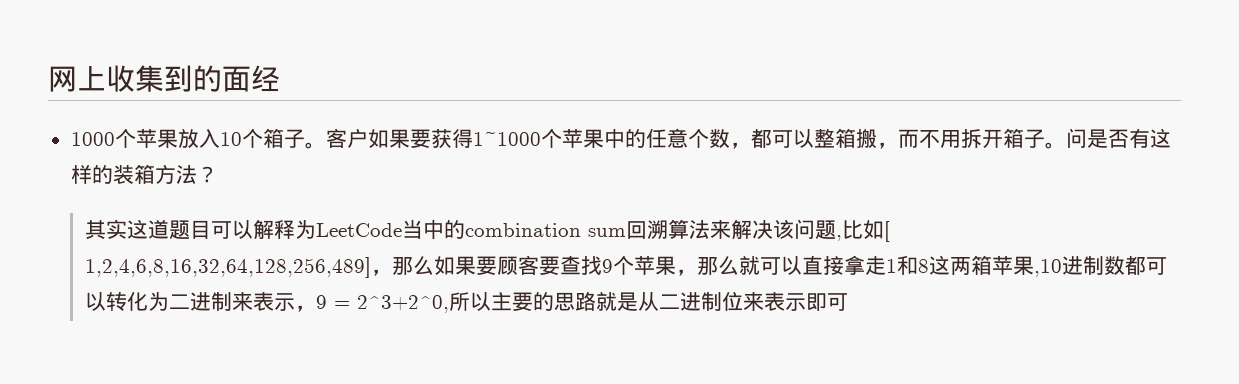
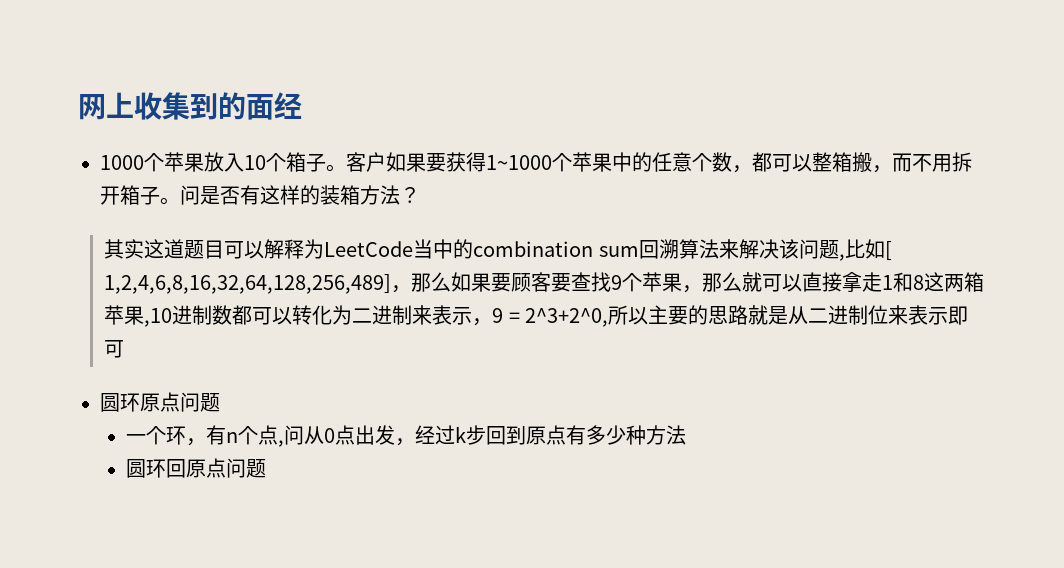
+ 圆环原点问题
+ 一个环，有n个点,问从0点出发，经过k步回到原点有多少种方法
+ 圆环回原点问题

